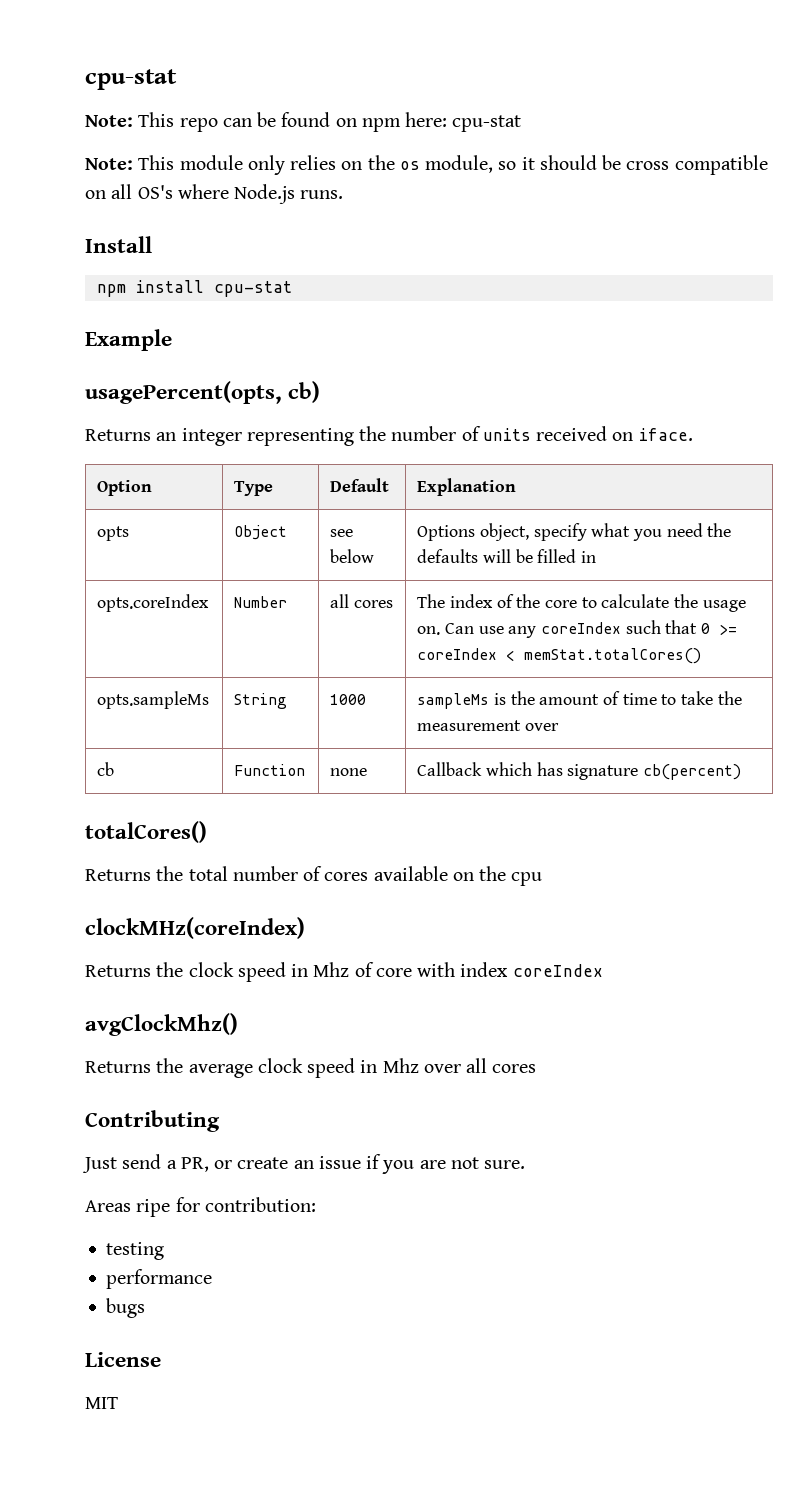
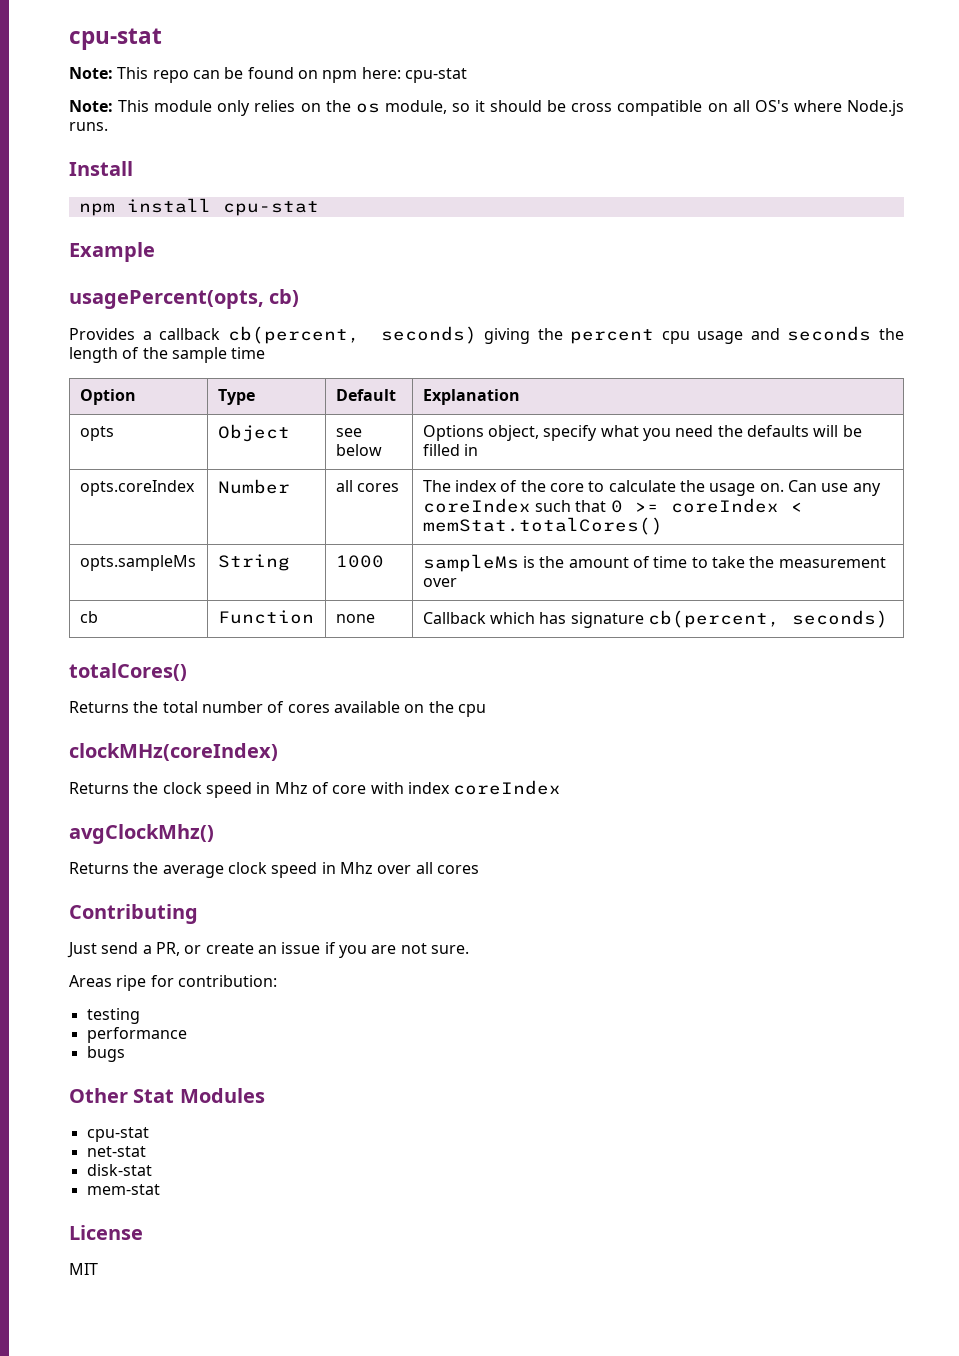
- Returns an integer representing the number of units received on iface.
+ Provides a callback cb(percent, seconds) giving the percent cpu usage and seconds the length of the sample time
- cb | Function | none | Callback which has signature cb(percent)
+ cb | Function | none | Callback which has signature cb(percent, seconds)
+ Other Stat Modules
+ cpu-stat
+ net-stat
+ disk-stat
+ mem-stat

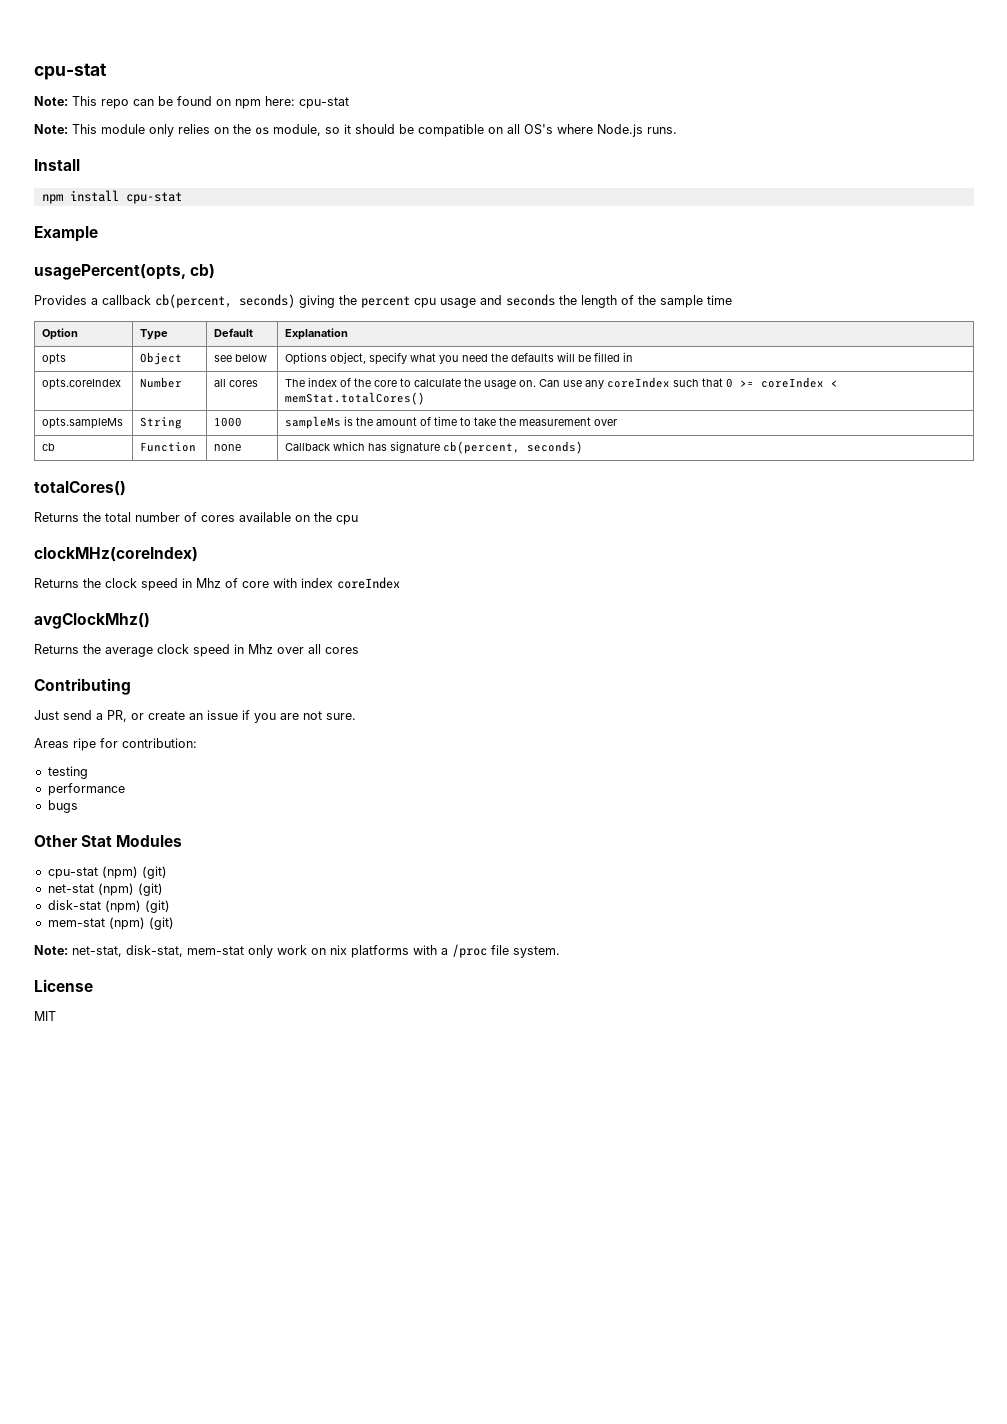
- Note: This module only relies on the os module, so it should be cross compatible on all OS's where Node.js runs.
+ Note: This module only relies on the os module, so it should be compatible on all OS's where Node.js runs.
  Other Stat Modules
- cpu-stat
+ cpu-stat (npm) (git)
- net-stat
+ net-stat (npm) (git)
- disk-stat
- mem-stat
+ disk-stat (npm) (git)
+ mem-stat (npm) (git)
+ Note: net-stat, disk-stat, mem-stat only work on nix platforms with a /proc file system.

